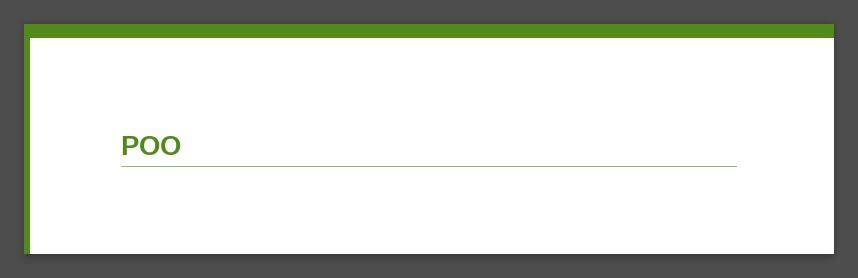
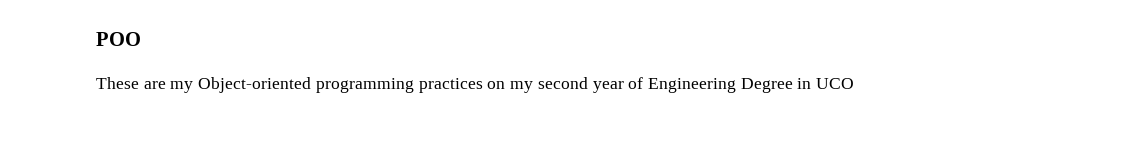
+ These are my Object-oriented programming practices on my second year of Engineering Degree in UCO

